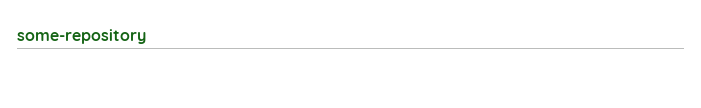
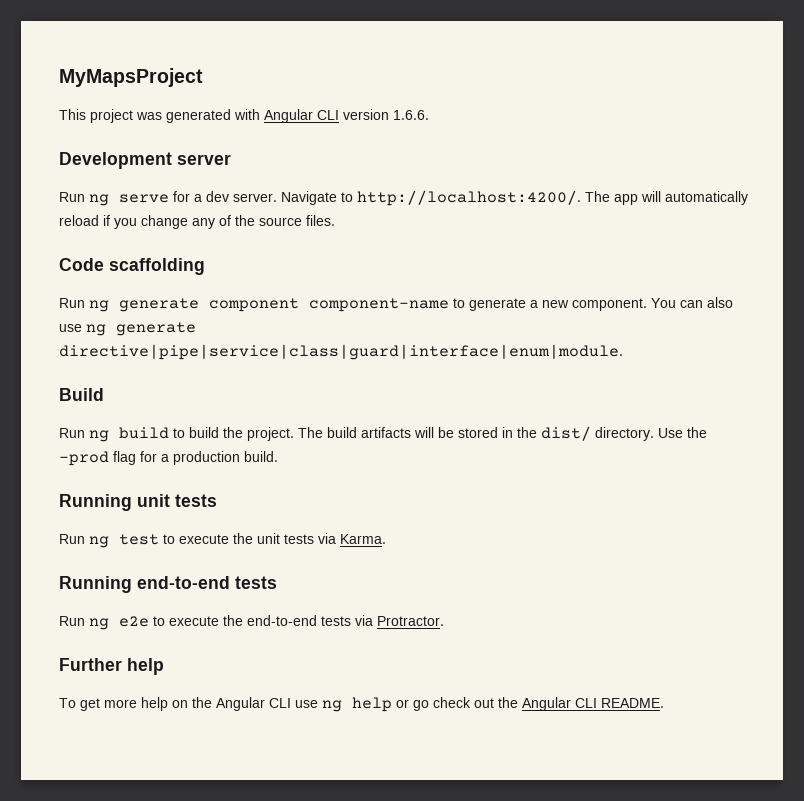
- some-repository
+ MyMapsProject
+ This project was generated with Angular CLI version 1.6.6.
+ Development server
+ Run ng serve for a dev server. Navigate to http://localhost:4200/. The app will automatically reload if you change any of the source files.
+ Code scaffolding
+ Run ng generate component component-name to generate a new component. You can also use ng generate directive|pipe|service|class|guard|interface|enum|module.
+ Build
+ Run ng build to build the project. The build artifacts will be stored in the dist/ directory. Use the -prod flag for a production build.
+ Running unit tests
+ Run ng test to execute the unit tests via Karma.
+ Running end-to-end tests
+ Run ng e2e to execute the end-to-end tests via Protractor.
+ Further help
+ To get more help on the Angular CLI use ng help or go check out the Angular CLI README.

